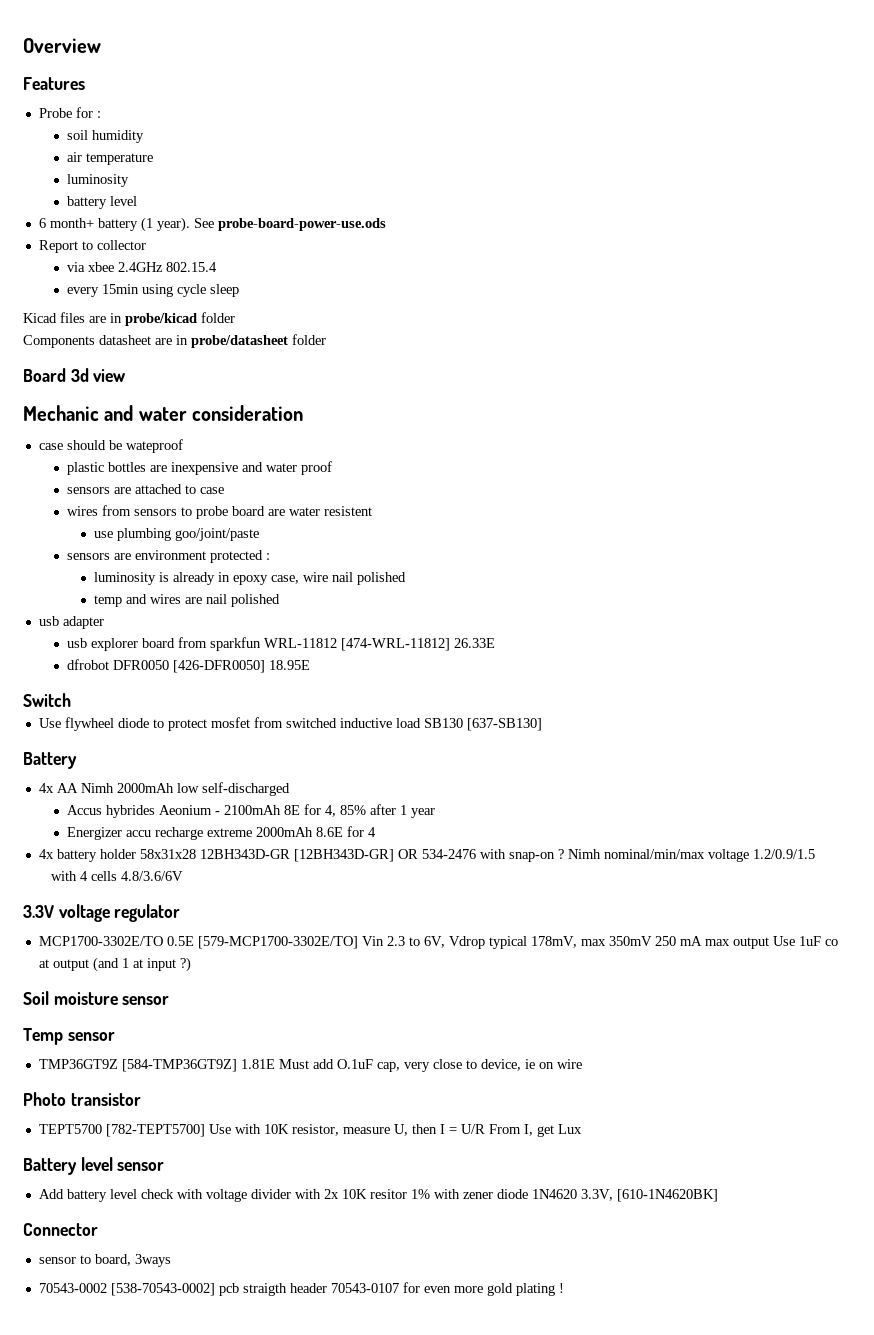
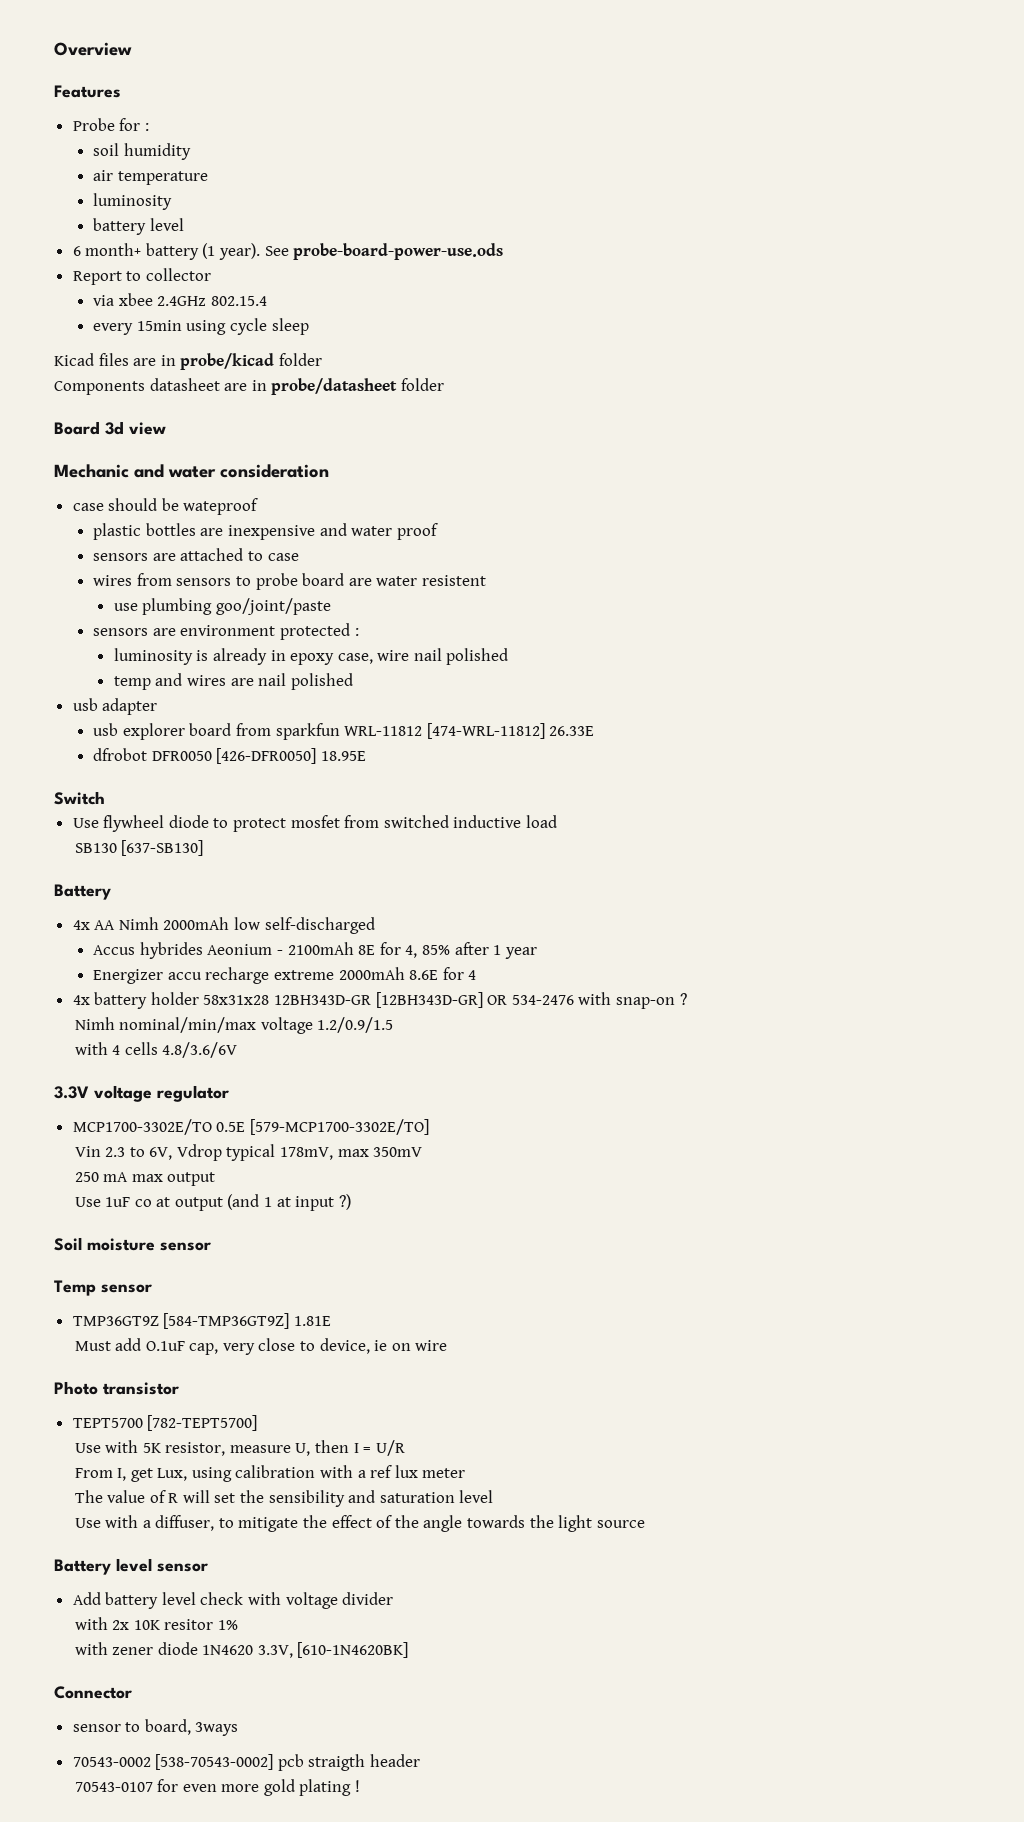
- Use flywheel diode to protect mosfet from switched inductive load SB130 [637-SB130]
+ Use flywheel diode to protect mosfet from switched inductive load
+ SB130 [637-SB130]
- 4x battery holder 58x31x28 12BH343D-GR [12BH343D-GR] OR 534-2476 with snap-on ? Nimh nominal/min/max voltage 1.2/0.9/1.5
+ 4x battery holder 58x31x28 12BH343D-GR [12BH343D-GR] OR 534-2476 with snap-on ?
+ Nimh nominal/min/max voltage 1.2/0.9/1.5
- MCP1700-3302E/TO 0.5E [579-MCP1700-3302E/TO] Vin 2.3 to 6V, Vdrop typical 178mV, max 350mV 250 mA max output Use 1uF co at output (and 1 at input ?)
+ MCP1700-3302E/TO 0.5E [579-MCP1700-3302E/TO]
+ Vin 2.3 to 6V, Vdrop typical 178mV, max 350mV
+ 250 mA max output
+ Use 1uF co at output (and 1 at input ?)
- TMP36GT9Z [584-TMP36GT9Z] 1.81E Must add O.1uF cap, very close to device, ie on wire
+ TMP36GT9Z [584-TMP36GT9Z] 1.81E
+ Must add O.1uF cap, very close to device, ie on wire
- TEPT5700 [782-TEPT5700] Use with 10K resistor, measure U, then I = U/R From I, get Lux
+ TEPT5700 [782-TEPT5700]
+ Use with 5K resistor, measure U, then I = U/R
+ From I, get Lux, using calibration with a ref lux meter
+ The value of R will set the sensibility and saturation level
+ Use with a diffuser, to mitigate the effect of the angle towards the light source
- Add battery level check with voltage divider with 2x 10K resitor 1% with zener diode 1N4620 3.3V, [610-1N4620BK]
+ Add battery level check with voltage divider
+ with 2x 10K resitor 1%
+ with zener diode 1N4620 3.3V, [610-1N4620BK]
- 70543-0002 [538-70543-0002] pcb straigth header 70543-0107 for even more gold plating !
+ 70543-0002 [538-70543-0002] pcb straigth header
+ 70543-0107 for even more gold plating !

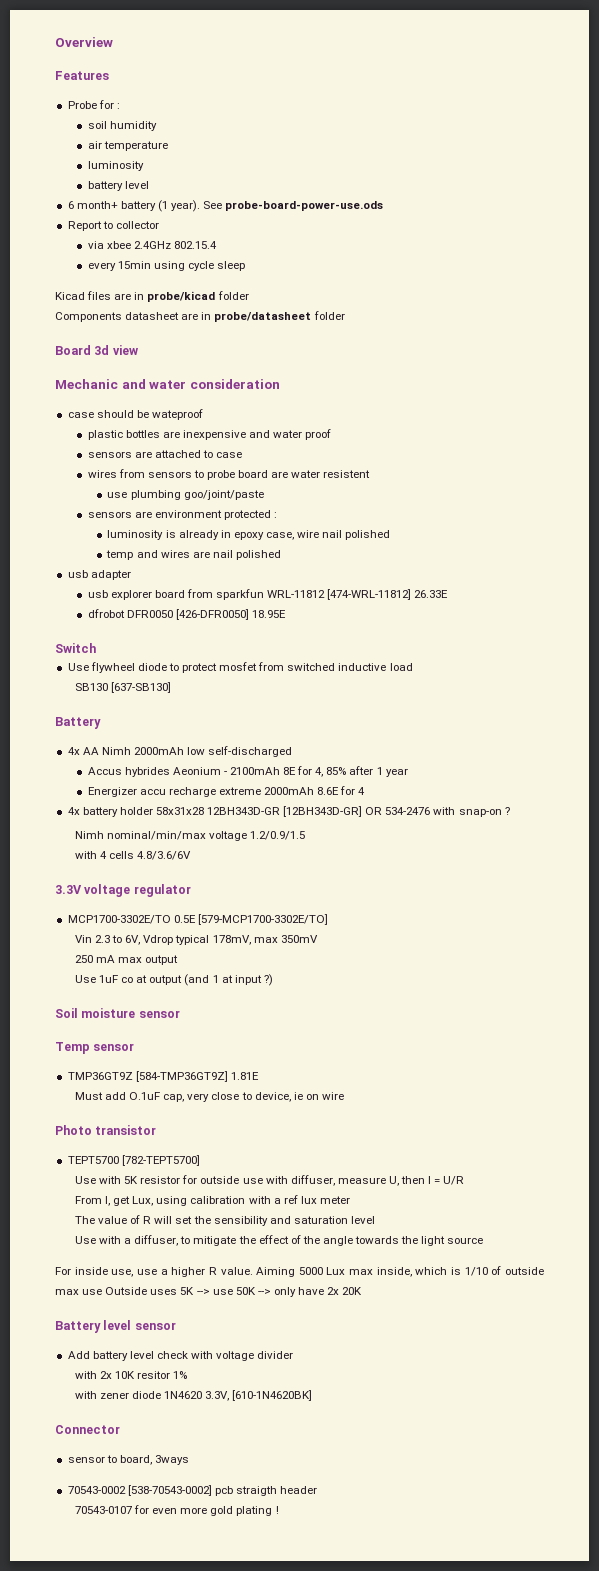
- Use with 5K resistor, measure U, then I = U/R
+ Use with 5K resistor for outside use with diffuser, measure U, then I = U/R
+ For inside use, use a higher R value. Aiming 5000 Lux max inside, which is 1/10 of outside max use Outside uses 5K --> use 50K --> only have 2x 20K

